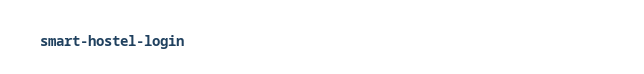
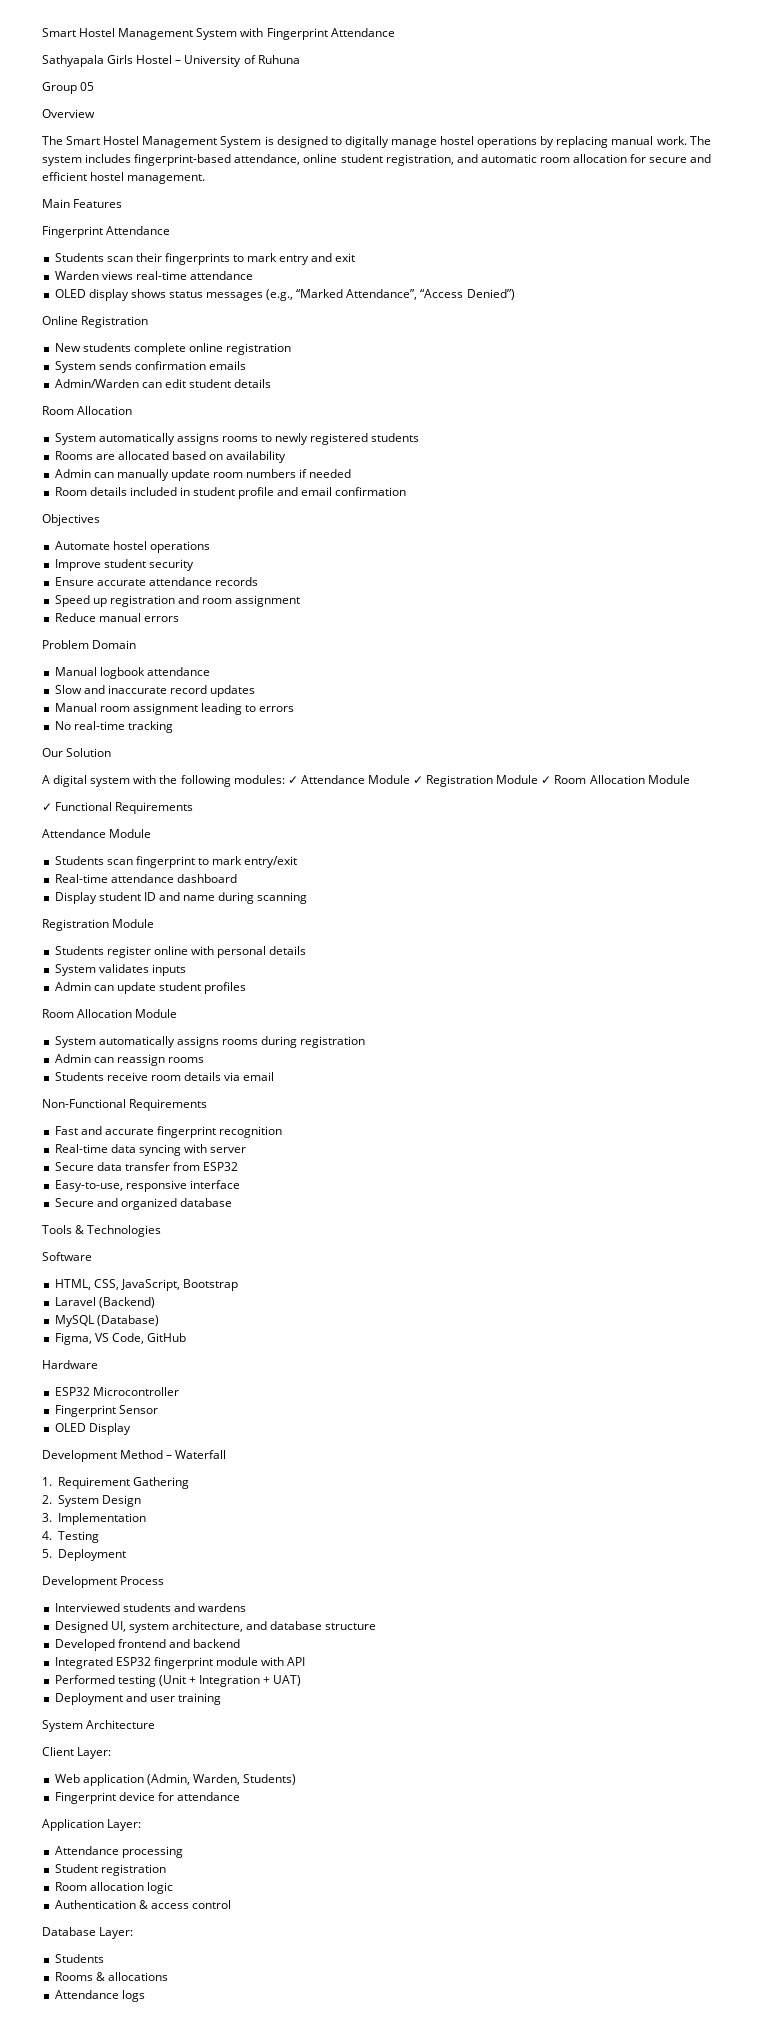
- smart-hostel-login
+ Smart Hostel Management System with Fingerprint Attendance
+ Sathyapala Girls Hostel – University of Ruhuna
+ Group 05
+ Overview
+ The Smart Hostel Management System is designed to digitally manage hostel operations by replacing manual work. The system includes fingerprint-based attendance, online student registration, and automatic room allocation for secure and efficient hostel management.
+ Main Features
+ Fingerprint Attendance
+ Students scan their fingerprints to mark entry and exit
+ Warden views real-time attendance
+ OLED display shows status messages (e.g., “Marked Attendance”, “Access Denied”)
+ Online Registration
+ New students complete online registration
+ System sends confirmation emails
+ Admin/Warden can edit student details
+ Room Allocation
+ System automatically assigns rooms to newly registered students
+ Rooms are allocated based on availability
+ Admin can manually update room numbers if needed
+ Room details included in student profile and email confirmation
+ Objectives
+ Automate hostel operations
+ Improve student security
+ Ensure accurate attendance records
+ Speed up registration and room assignment
+ Reduce manual errors
+ Problem Domain
+ Manual logbook attendance
+ Slow and inaccurate record updates
+ Manual room assignment leading to errors
+ No real-time tracking
+ Our Solution
+ A digital system with the following modules: ✓ Attendance Module ✓ Registration Module ✓ Room Allocation Module
+ ✓ Functional Requirements
+ Attendance Module
+ Students scan fingerprint to mark entry/exit
+ Real-time attendance dashboard
+ Display student ID and name during scanning
+ Registration Module
+ Students register online with personal details
+ System validates inputs
+ Admin can update student profiles
+ Room Allocation Module
+ System automatically assigns rooms during registration
+ Admin can reassign rooms
+ Students receive room details via email
+ Non-Functional Requirements
+ Fast and accurate fingerprint recognition
+ Real-time data syncing with server
+ Secure data transfer from ESP32
+ Easy-to-use, responsive interface
+ Secure and organized database
+ Tools & Technologies
+ Software
+ HTML, CSS, JavaScript, Bootstrap
+ Laravel (Backend)
+ MySQL (Database)
+ Figma, VS Code, GitHub
+ Hardware
+ ESP32 Microcontroller
+ Fingerprint Sensor
+ OLED Display
+ Development Method – Waterfall
+ 1. Requirement Gathering
+ 2. System Design
+ 3. Implementation
+ 4. Testing
+ 5. Deployment
+ Development Process
+ Interviewed students and wardens
+ Designed UI, system architecture, and database structure
+ Developed frontend and backend
+ Integrated ESP32 fingerprint module with API
+ Performed testing (Unit + Integration + UAT)
+ Deployment and user training
+ System Architecture
+ Client Layer:
+ Web application (Admin, Warden, Students)
+ Fingerprint device for attendance
+ Application Layer:
+ Attendance processing
+ Student registration
+ Room allocation logic
+ Authentication & access control
+ Database Layer:
+ Students
+ Rooms & allocations
+ Attendance logs

